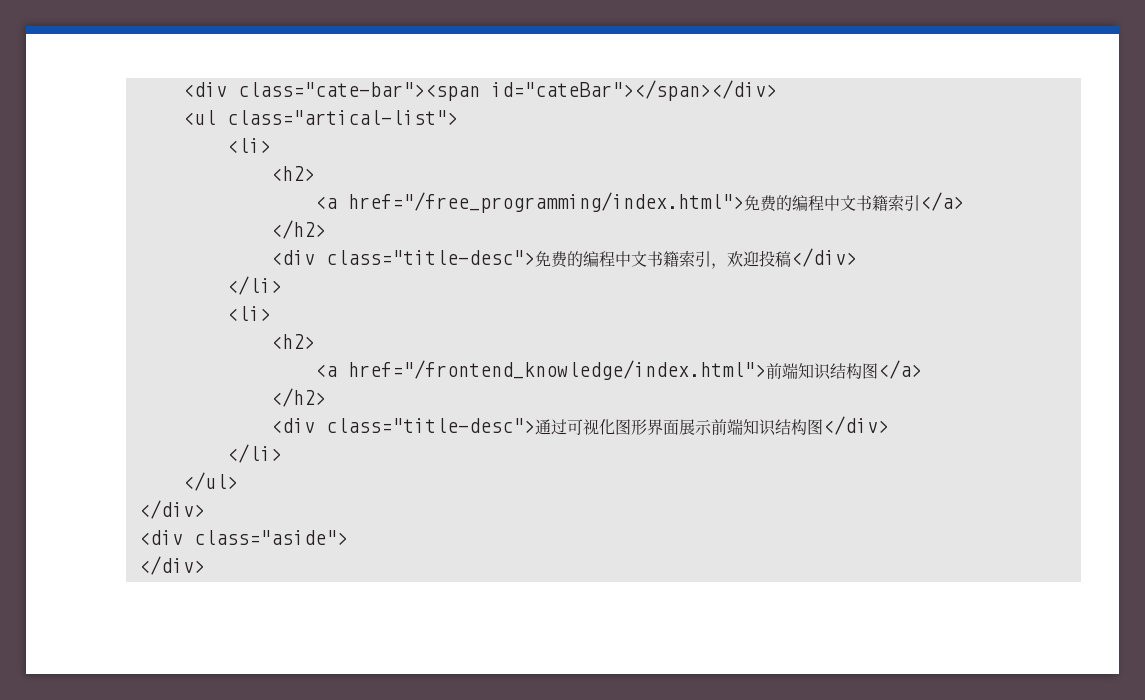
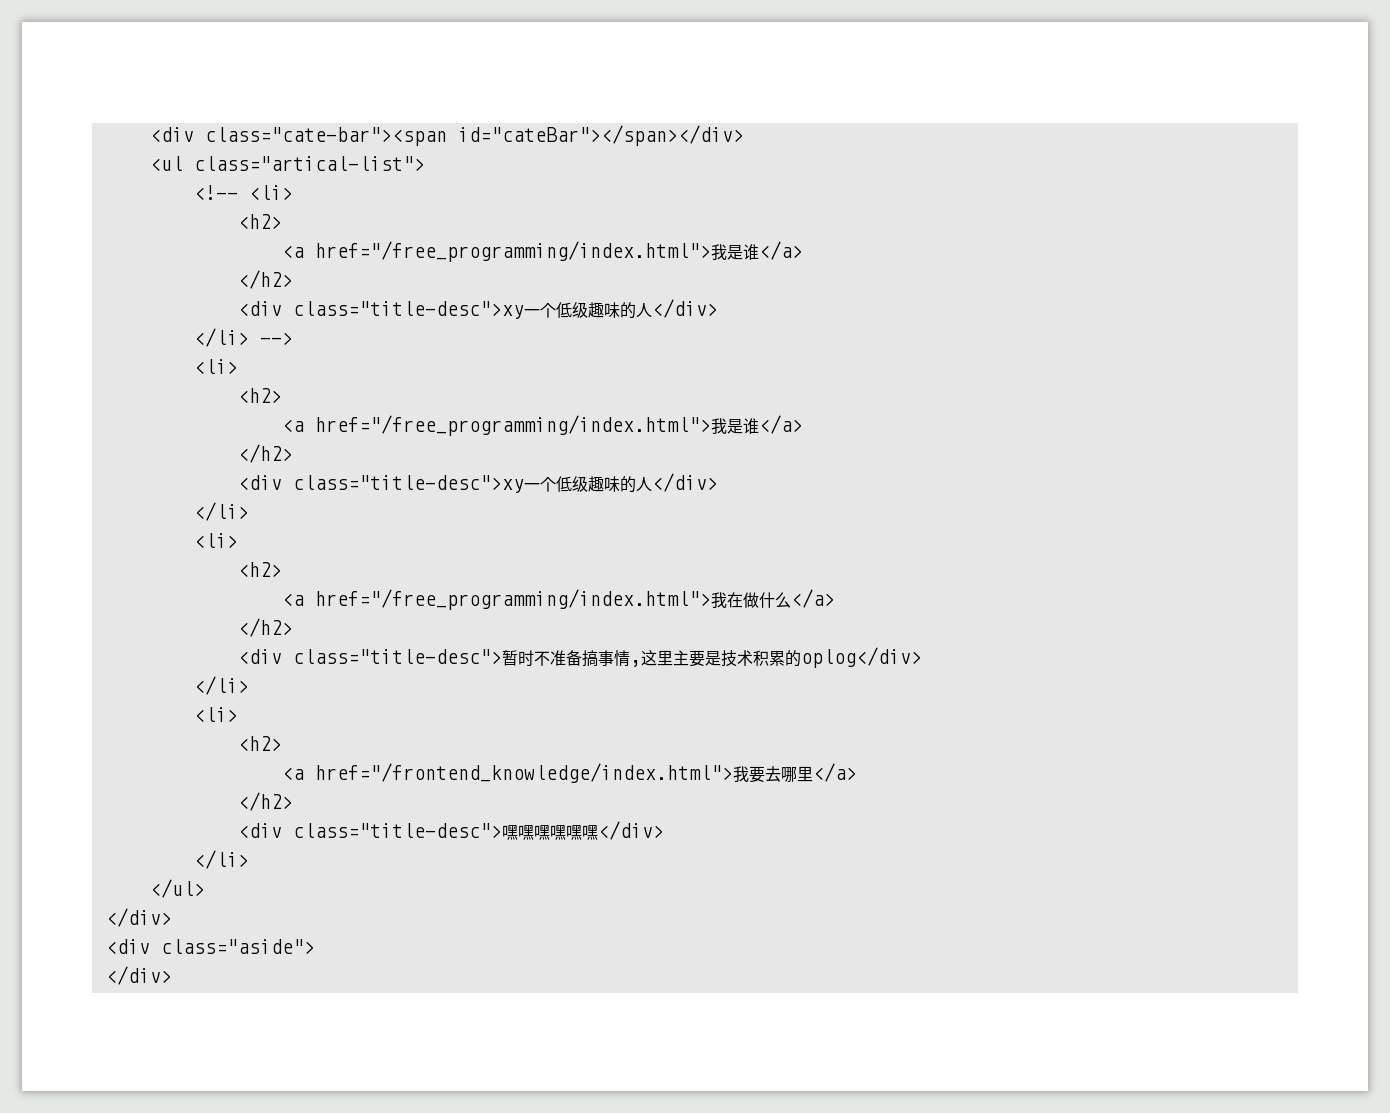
  <ul class="artical-list">
+ <!-- <li>
+ <h2>
+ <a href="/free_programming/index.html">我是谁</a>
+ </h2>
+ <div class="title-desc">xy一个低级趣味的人</div>
+ </li> -->
  <li>
  <h2>
- <a href="/free_programming/index.html">免费的编程中文书籍索引</a>
+ <a href="/free_programming/index.html">我是谁</a>
  </h2>
- <div class="title-desc">免费的编程中文书籍索引，欢迎投稿</div>
+ <div class="title-desc">xy一个低级趣味的人</div>
- <a href="/frontend_knowledge/index.html">前端知识结构图</a>
+ <a href="/free_programming/index.html">我在做什么</a>
  </h2>
- <div class="title-desc">通过可视化图形界面展示前端知识结构图</div>
+ <div class="title-desc">暂时不准备搞事情,这里主要是技术积累的oplog</div>
+ </li>
+ <li>
+ <h2>
+ <a href="/frontend_knowledge/index.html">我要去哪里</a>
+ </h2>
+ <div class="title-desc">嘿嘿嘿嘿嘿嘿</div>

